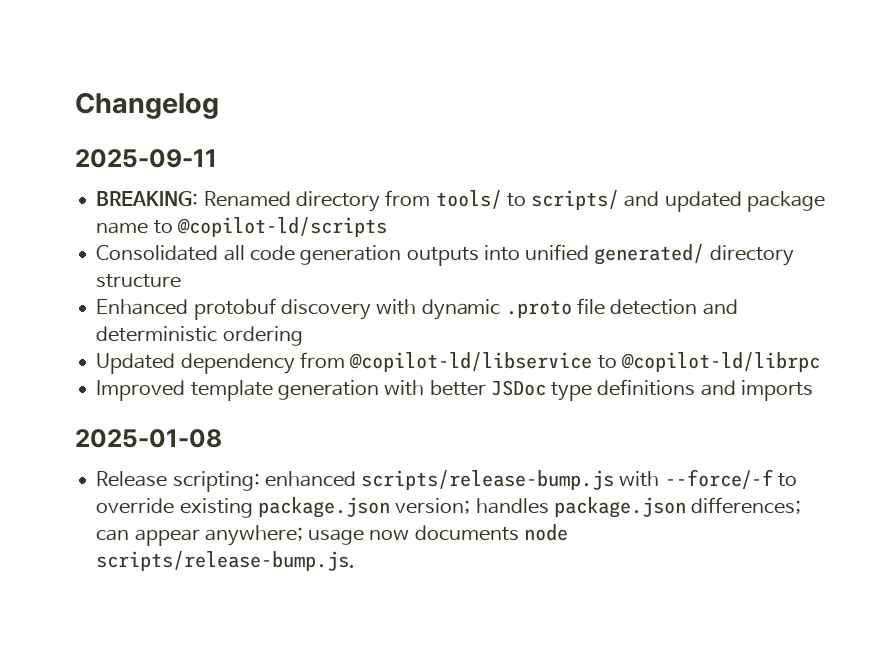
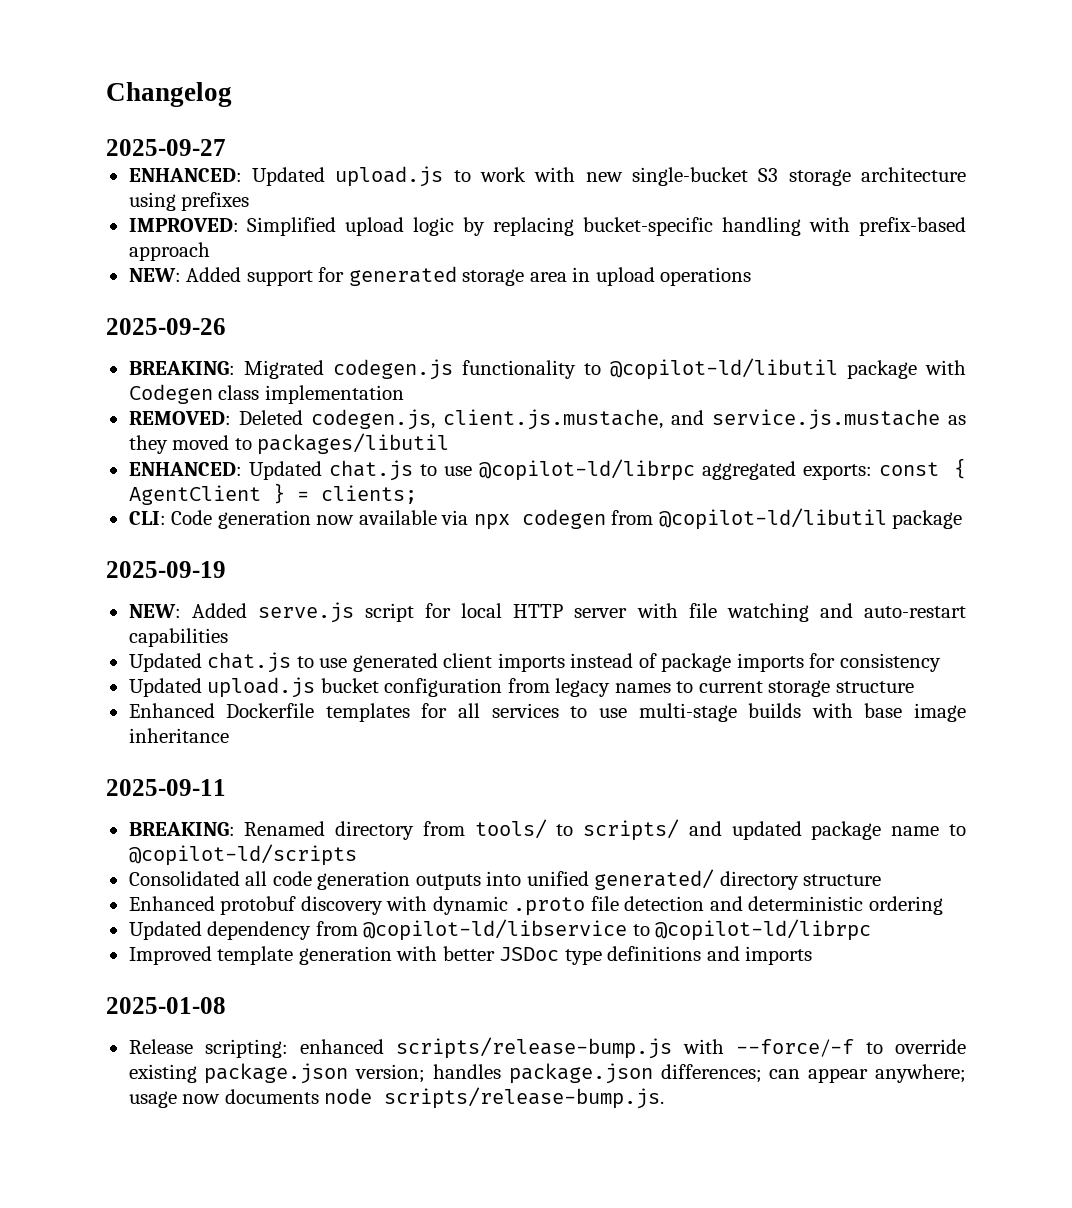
+ 2025-09-27
+ ENHANCED: Updated upload.js to work with new single-bucket S3 storage architecture using prefixes
+ IMPROVED: Simplified upload logic by replacing bucket-specific handling with prefix-based approach
+ NEW: Added support for generated storage area in upload operations
+ 2025-09-26
+ BREAKING: Migrated codegen.js functionality to @copilot-ld/libutil package with Codegen class implementation
+ REMOVED: Deleted codegen.js, client.js.mustache, and service.js.mustache as they moved to packages/libutil
+ ENHANCED: Updated chat.js to use @copilot-ld/librpc aggregated exports: const { AgentClient } = clients;
+ CLI: Code generation now available via npx codegen from @copilot-ld/libutil package
+ 2025-09-19
+ NEW: Added serve.js script for local HTTP server with file watching and auto-restart capabilities
+ Updated chat.js to use generated client imports instead of package imports for consistency
+ Updated upload.js bucket configuration from legacy names to current storage structure
+ Enhanced Dockerfile templates for all services to use multi-stage builds with base image inheritance

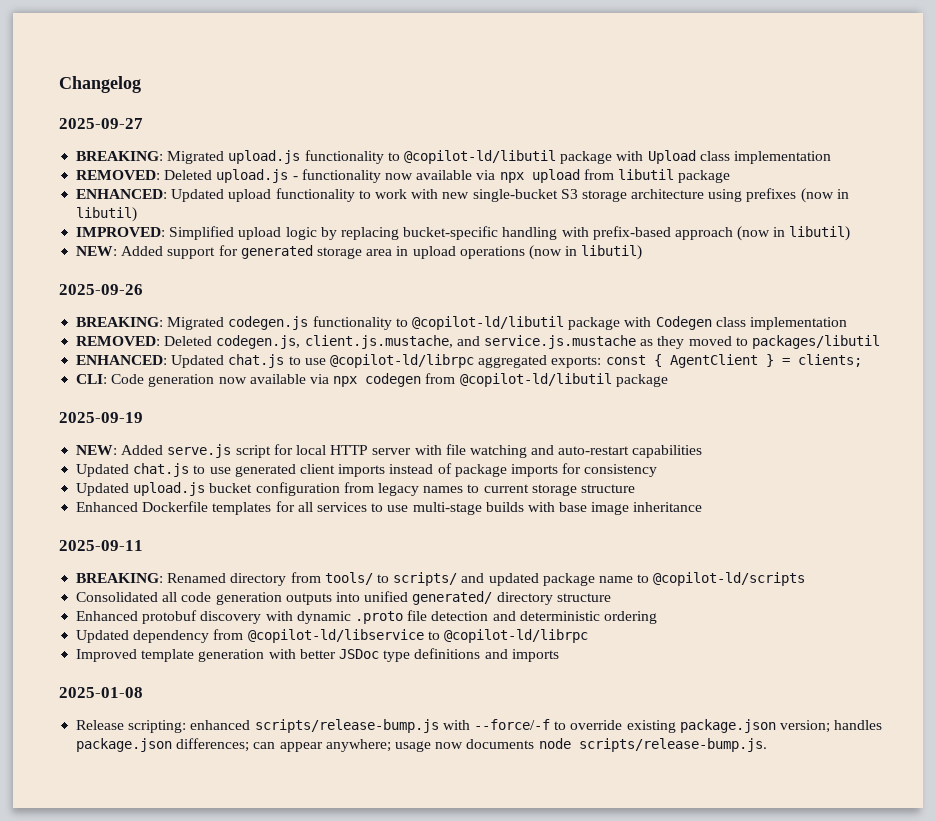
- ENHANCED: Updated upload.js to work with new single-bucket S3 storage architecture using prefixes
+ BREAKING: Migrated upload.js functionality to @copilot-ld/libutil package with Upload class implementation
+ REMOVED: Deleted upload.js - functionality now available via npx upload from libutil package
+ ENHANCED: Updated upload functionality to work with new single-bucket S3 storage architecture using prefixes (now in libutil)
- IMPROVED: Simplified upload logic by replacing bucket-specific handling with prefix-based approach
+ IMPROVED: Simplified upload logic by replacing bucket-specific handling with prefix-based approach (now in libutil)
- NEW: Added support for generated storage area in upload operations
+ NEW: Added support for generated storage area in upload operations (now in libutil)

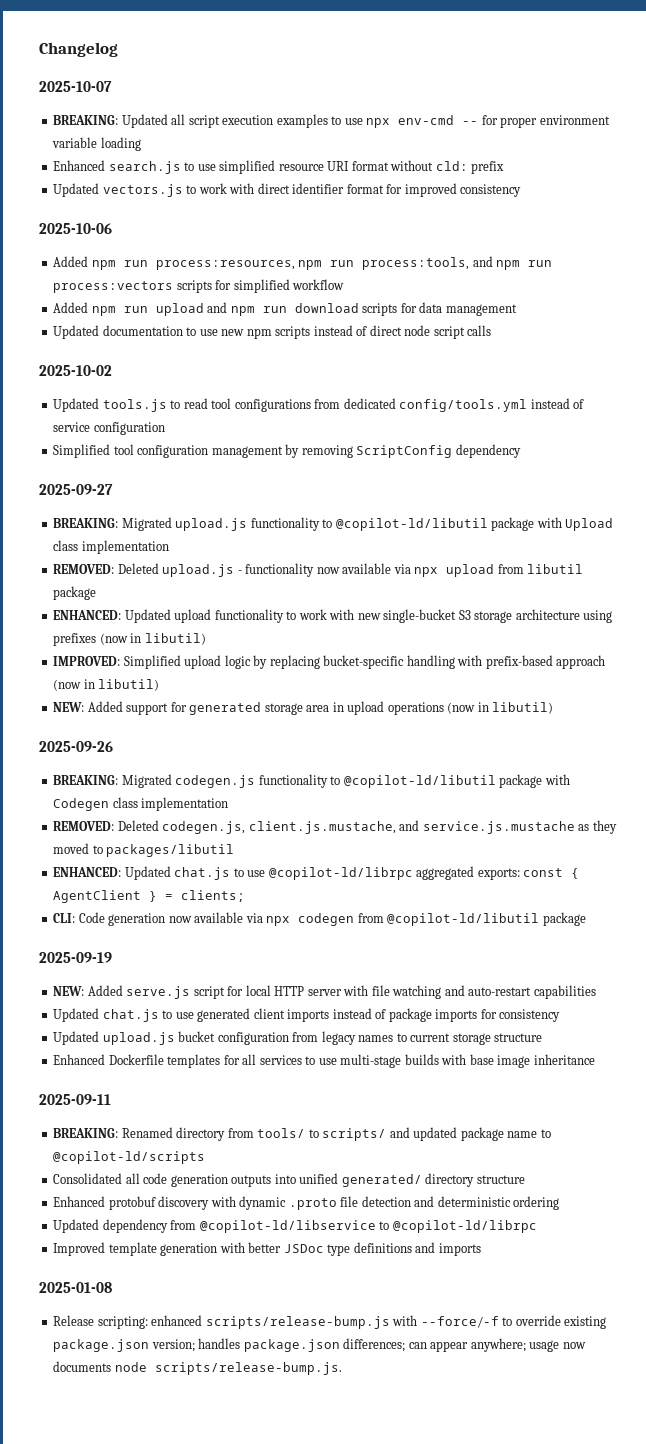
+ 2025-10-07
+ BREAKING: Updated all script execution examples to use npx env-cmd -- for proper environment variable loading
+ Enhanced search.js to use simplified resource URI format without cld: prefix
+ Updated vectors.js to work with direct identifier format for improved consistency
+ 2025-10-06
+ Added npm run process:resources, npm run process:tools, and npm run process:vectors scripts for simplified workflow
+ Added npm run upload and npm run download scripts for data management
+ Updated documentation to use new npm scripts instead of direct node script calls
+ 2025-10-02
+ Updated tools.js to read tool configurations from dedicated config/tools.yml instead of service configuration
+ Simplified tool configuration management by removing ScriptConfig dependency

